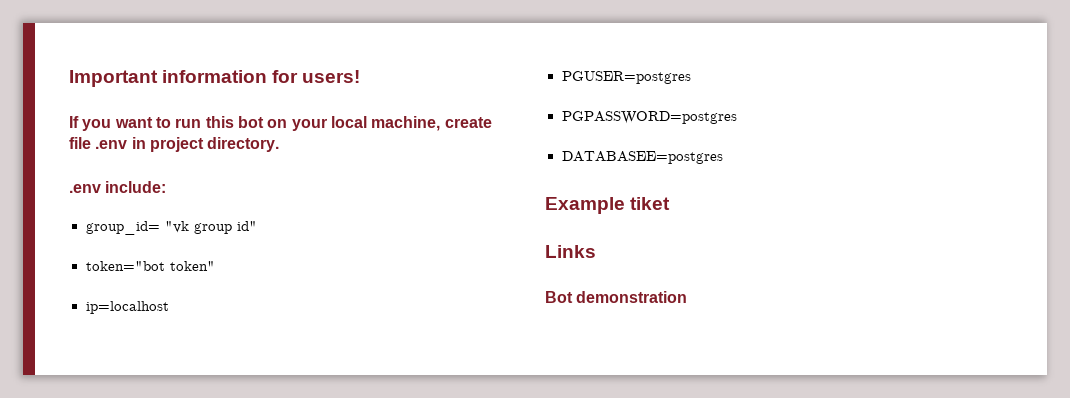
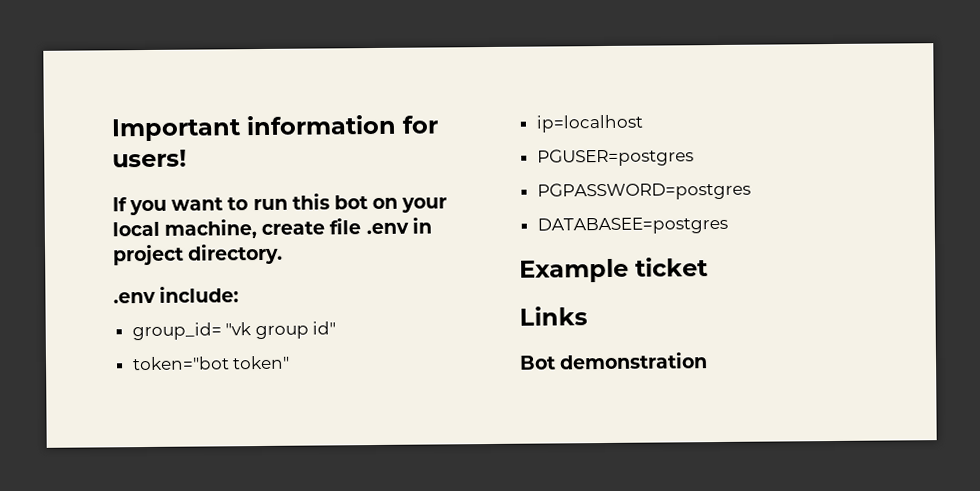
- Example tiket
+ Example ticket

